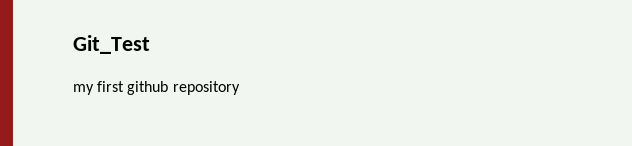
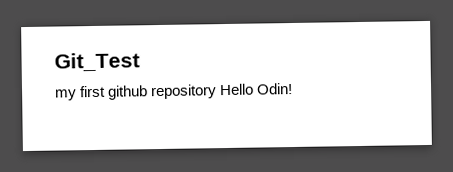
- my first github repository
+ my first github repository Hello Odin!

